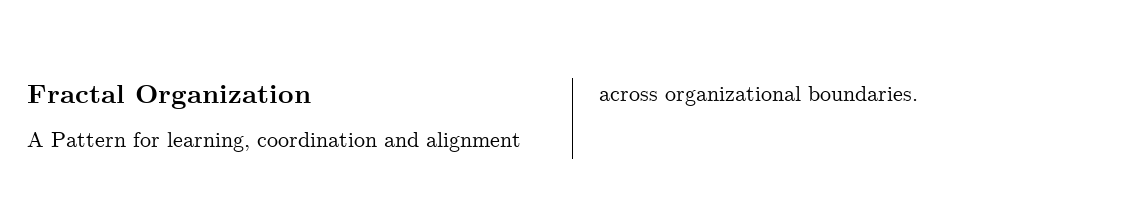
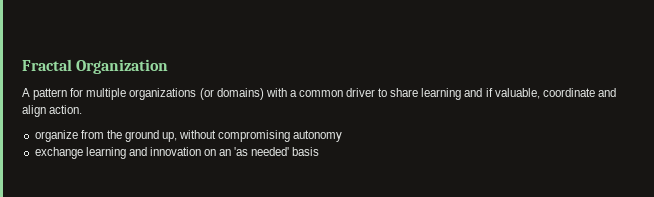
- A Pattern for learning, coordination and alignment across organizational boundaries.
+ A pattern for multiple organizations (or domains) with a common driver to share learning and if valuable, coordinate and align action.
+ organize from the ground up, without compromising autonomy
+ exchange learning and innovation on an 'as needed' basis

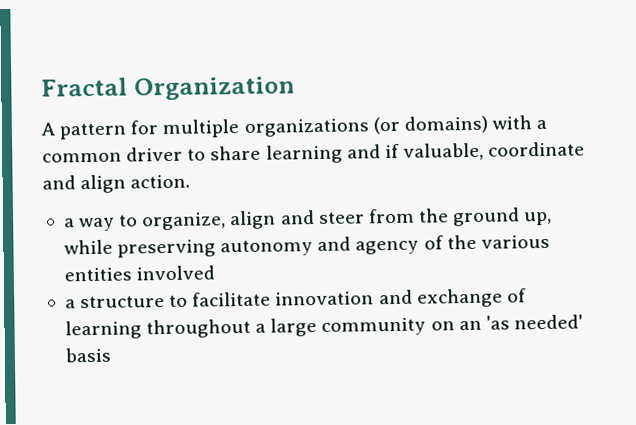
- organize from the ground up, without compromising autonomy
- exchange learning and innovation on an 'as needed' basis
+ a way to organize, align and steer from the ground up, while preserving autonomy and agency of the various entities involved
+ a structure to facilitate innovation and exchange of learning throughout a large community on an 'as needed' basis

